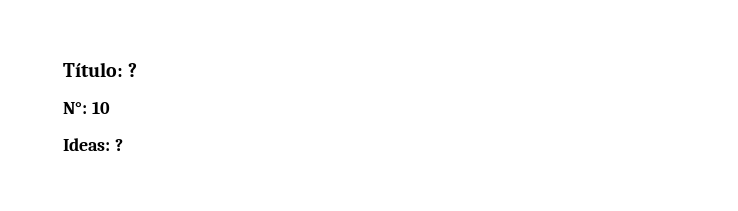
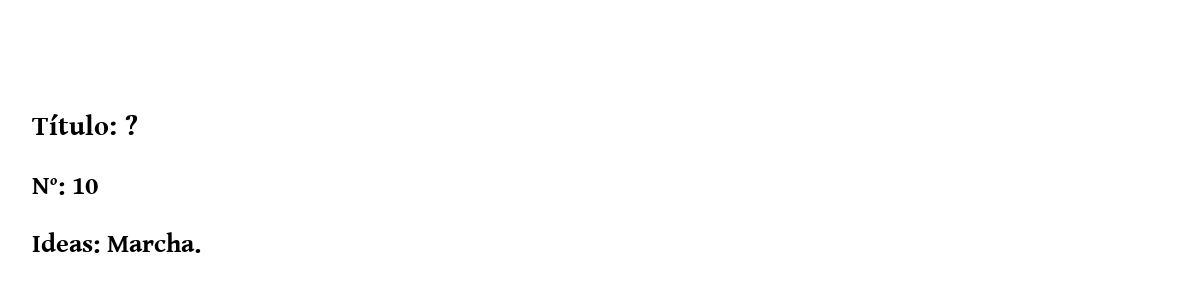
- Ideas: ?
+ Ideas: Marcha.

